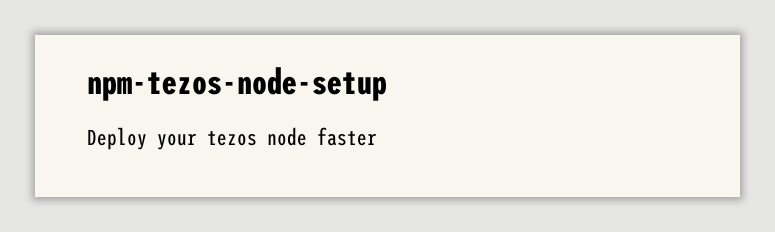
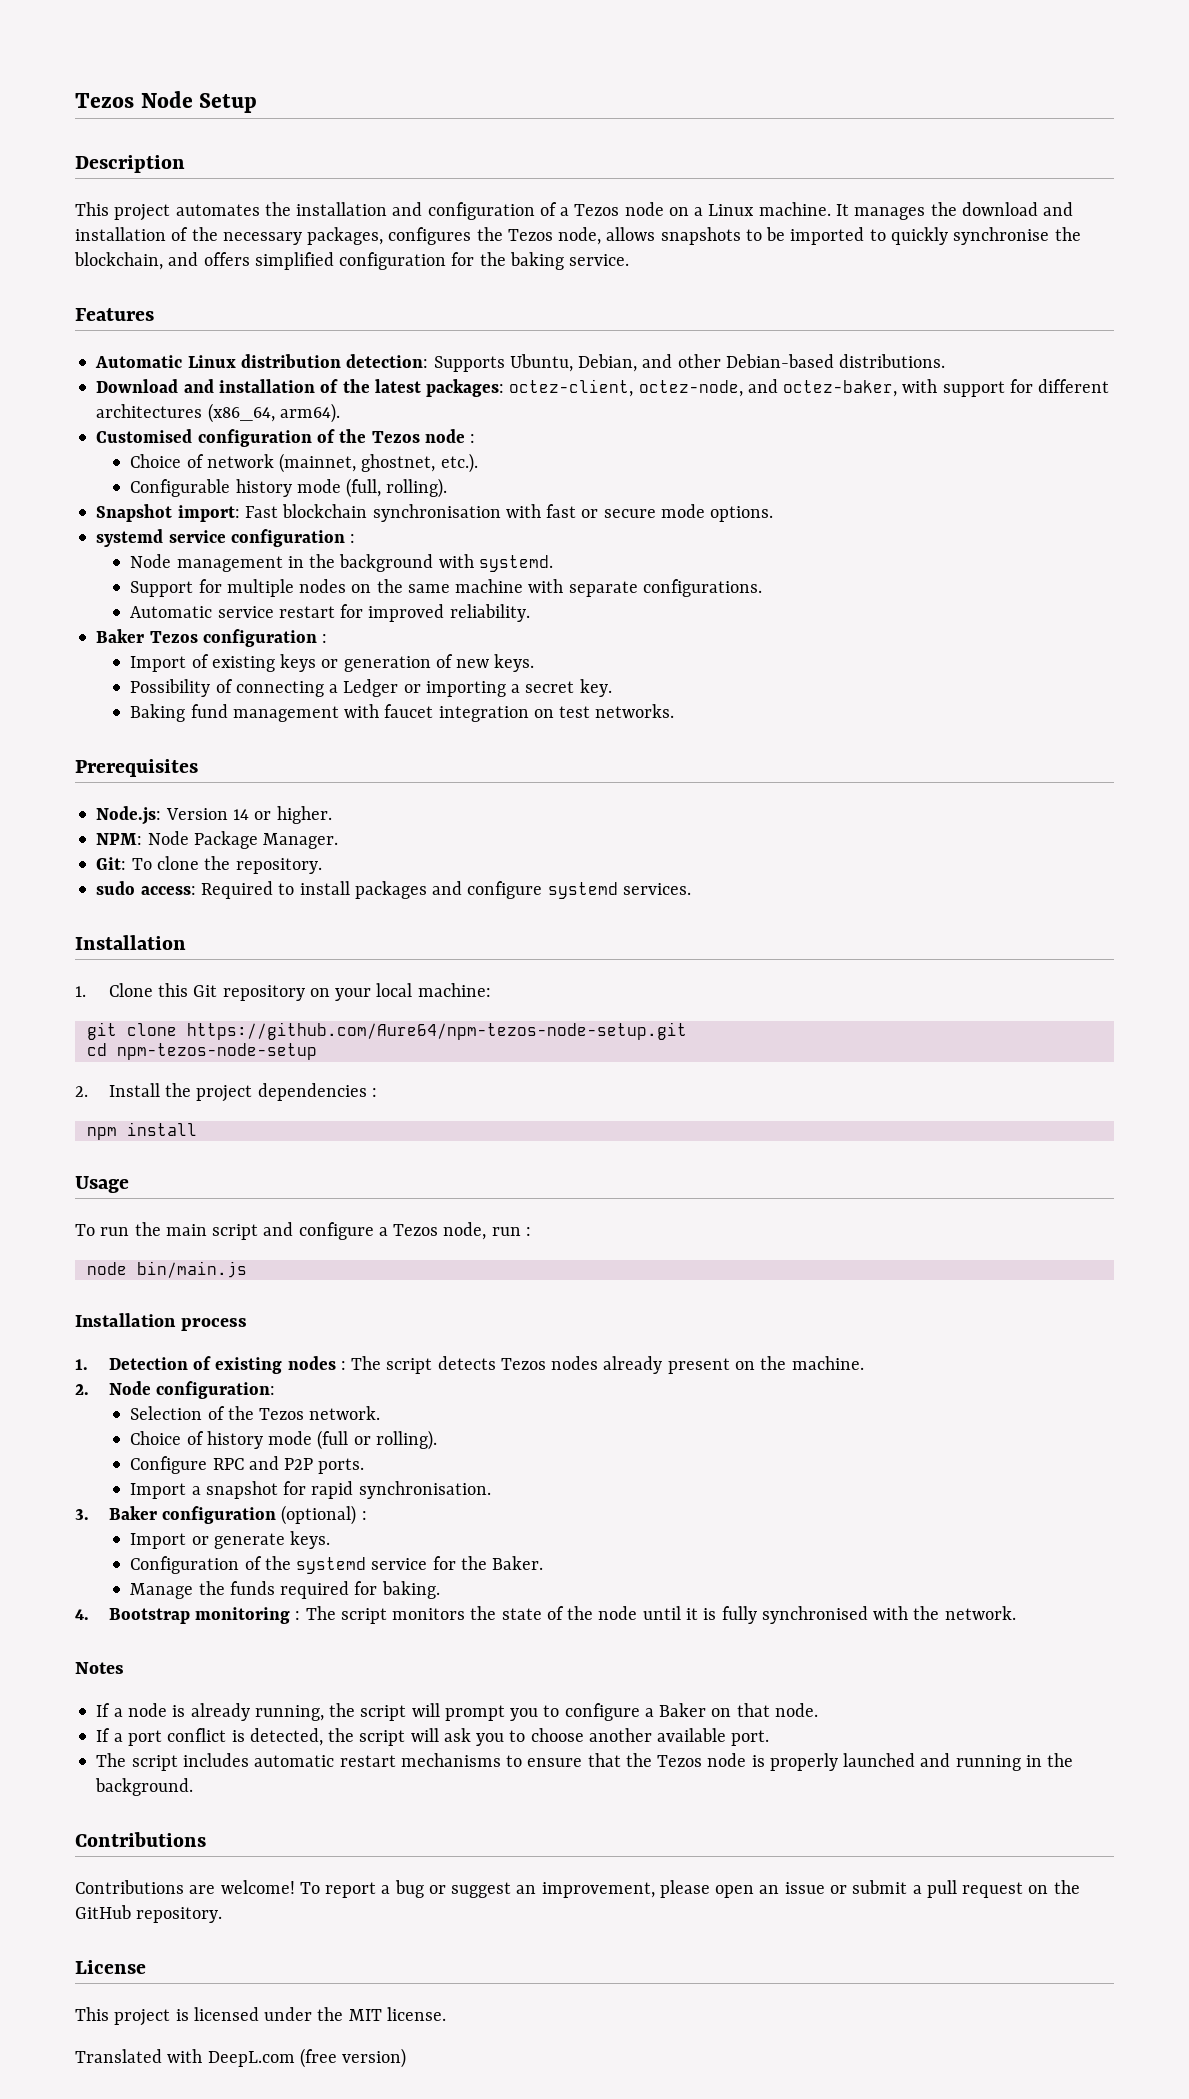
- npm-tezos-node-setup
- Deploy your tezos node faster
+ Tezos Node Setup
+ Description
+ This project automates the installation and configuration of a Tezos node on a Linux machine. It manages the download and installation of the necessary packages, configures the Tezos node, allows snapshots to be imported to quickly synchronise the blockchain, and offers simplified configuration for the baking service.
+ Features
+ Automatic Linux distribution detection: Supports Ubuntu, Debian, and other Debian-based distributions.
+ Download and installation of the latest packages: octez-client, octez-node, and octez-baker, with support for different architectures (x86_64, arm64).
+ Customised configuration of the Tezos node :
+ Choice of network (mainnet, ghostnet, etc.).
+ Configurable history mode (full, rolling).
+ Snapshot import: Fast blockchain synchronisation with fast or secure mode options.
+ systemd service configuration :
+ Node management in the background with systemd.
+ Support for multiple nodes on the same machine with separate configurations.
+ Automatic service restart for improved reliability.
+ Baker Tezos configuration :
+ Import of existing keys or generation of new keys.
+ Possibility of connecting a Ledger or importing a secret key.
+ Baking fund management with faucet integration on test networks.
+ Prerequisites
+ Node.js: Version 14 or higher.
+ NPM: Node Package Manager.
+ Git: To clone the repository.
+ sudo access: Required to install packages and configure systemd services.
+ Installation
+ 1. Clone this Git repository on your local machine:
+ git clone https://github.com/Aure64/npm-tezos-node-setup.git
+ cd npm-tezos-node-setup
+ 2. Install the project dependencies :
+ npm install
+ Usage
+ To run the main script and configure a Tezos node, run :
+ node bin/main.js
+ Installation process
+ 1. Detection of existing nodes : The script detects Tezos nodes already present on the machine.
+ 2. Node configuration:
+ Selection of the Tezos network.
+ Choice of history mode (full or rolling).
+ Configure RPC and P2P ports.
+ Import a snapshot for rapid synchronisation.
+ 3. Baker configuration (optional) :
+ Import or generate keys.
+ Configuration of the systemd service for the Baker.
+ Manage the funds required for baking.
+ 4. Bootstrap monitoring : The script monitors the state of the node until it is fully synchronised with the network.
+ Notes
+ If a node is already running, the script will prompt you to configure a Baker on that node.
+ If a port conflict is detected, the script will ask you to choose another available port.
+ The script includes automatic restart mechanisms to ensure that the Tezos node is properly launched and running in the background.
+ Contributions
+ Contributions are welcome! To report a bug or suggest an improvement, please open an issue or submit a pull request on the GitHub repository.
+ License
+ This project is licensed under the MIT license.
+ Translated with DeepL.com (free version)

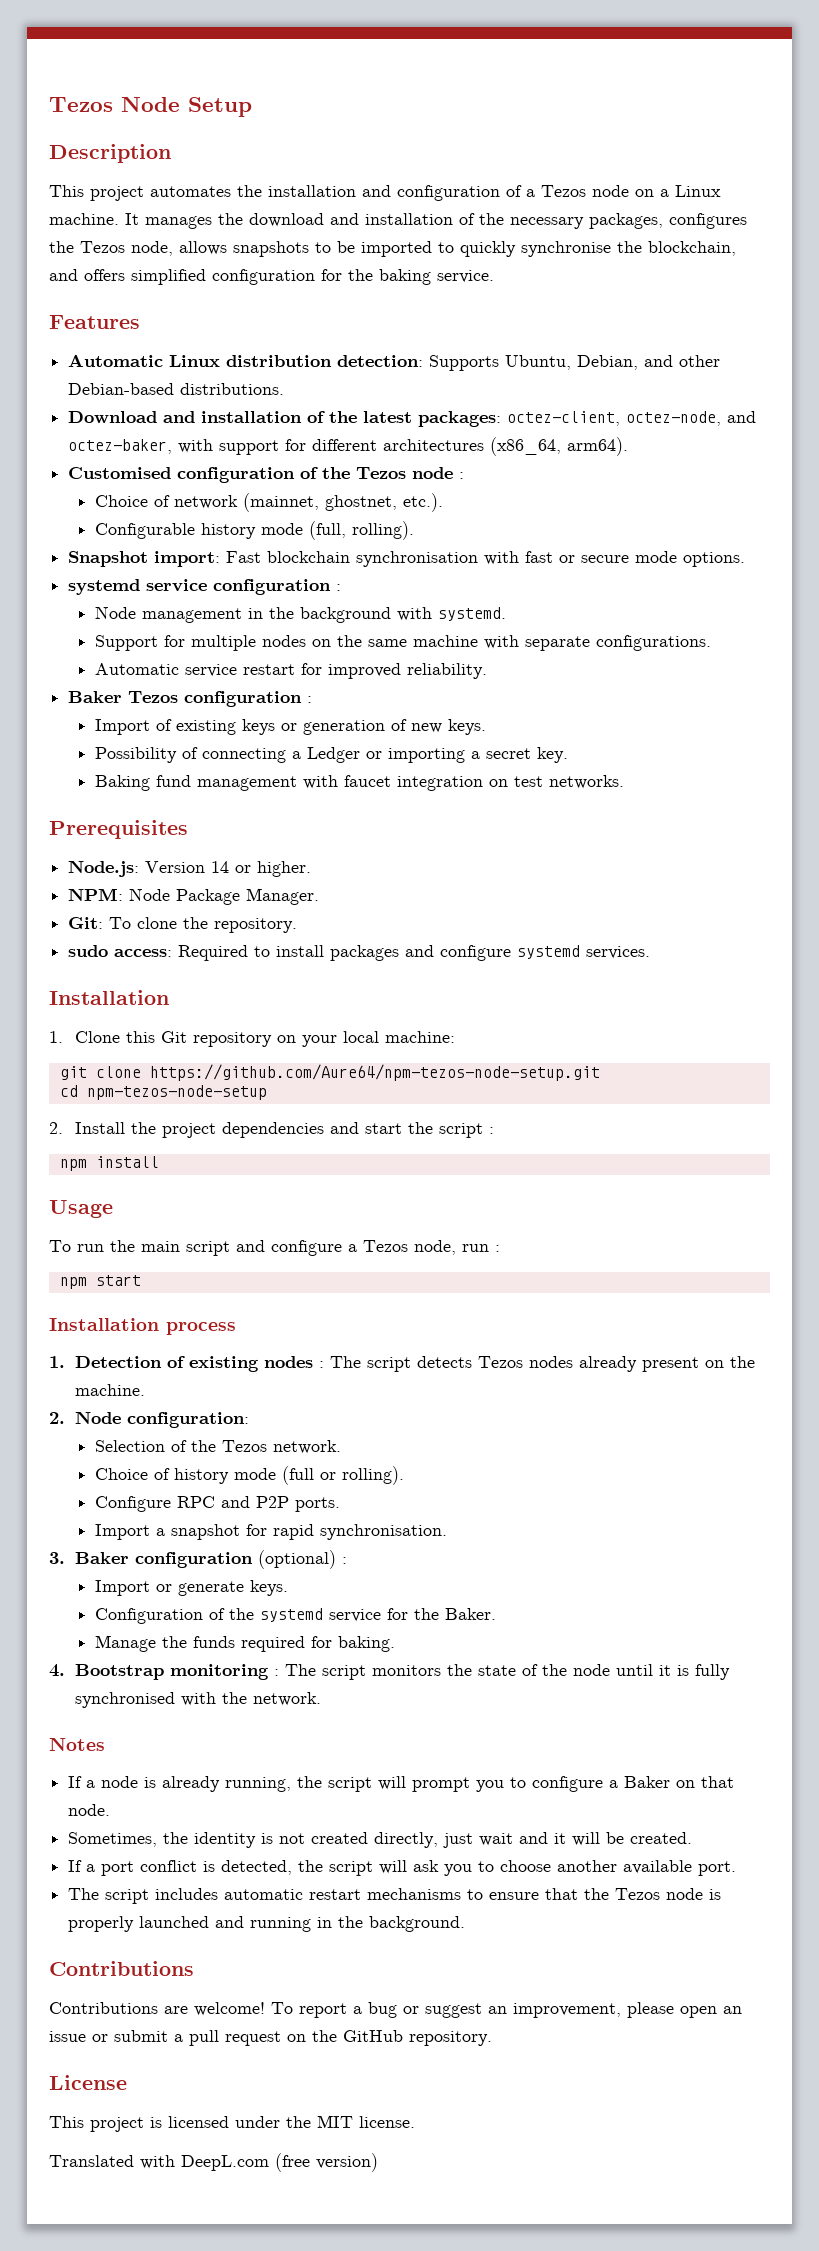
- 2. Install the project dependencies :
+ 2. Install the project dependencies and start the script :
- node bin/main.js
+ npm start
+ Sometimes, the identity is not created directly, just wait and it will be created.

